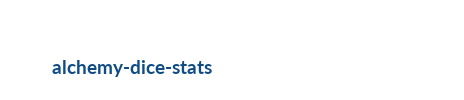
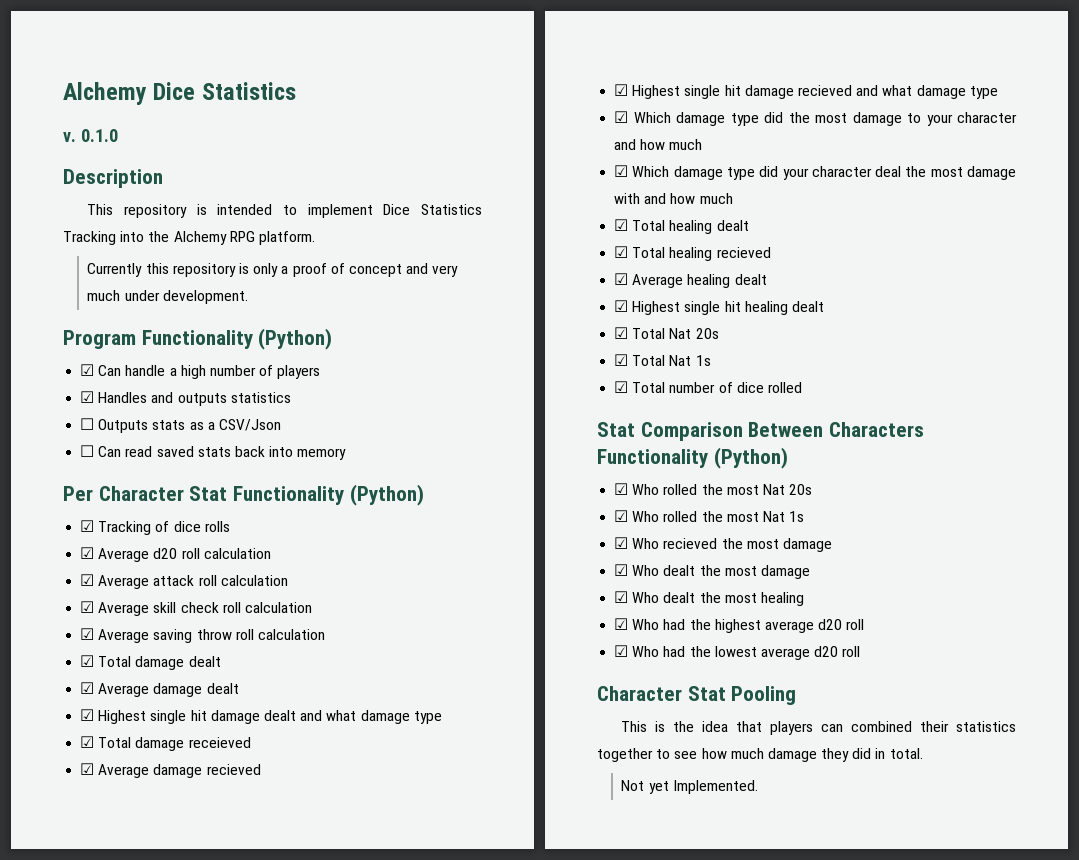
- alchemy-dice-stats
+ Alchemy Dice Statistics
+ v. 0.1.0
+ Description
+ This repository is intended to implement Dice Statistics Tracking into the Alchemy RPG platform.
+ Currently this repository is only a proof of concept and very much under development.
+ Program Functionality (Python)
+ ☑ Can handle a high number of players
+ ☑ Handles and outputs statistics
+ ☐ Outputs stats as a CSV/Json
+ ☐ Can read saved stats back into memory
+ Per Character Stat Functionality (Python)
+ ☑ Tracking of dice rolls
+ ☑ Average d20 roll calculation
+ ☑ Average attack roll calculation
+ ☑ Average skill check roll calculation
+ ☑ Average saving throw roll calculation
+ ☑ Total damage dealt
+ ☑ Average damage dealt
+ ☑ Highest single hit damage dealt and what damage type
+ ☑ Total damage receieved
+ ☑ Average damage recieved
+ ☑ Highest single hit damage recieved and what damage type
+ ☑ Which damage type did the most damage to your character and how much
+ ☑ Which damage type did your character deal the most damage with and how much
+ ☑ Total healing dealt
+ ☑ Total healing recieved
+ ☑ Average healing dealt
+ ☑ Highest single hit healing dealt
+ ☑ Total Nat 20s
+ ☑ Total Nat 1s
+ ☑ Total number of dice rolled
+ Stat Comparison Between Characters Functionality (Python)
+ ☑ Who rolled the most Nat 20s
+ ☑ Who rolled the most Nat 1s
+ ☑ Who recieved the most damage
+ ☑ Who dealt the most damage
+ ☑ Who dealt the most healing
+ ☑ Who had the highest average d20 roll
+ ☑ Who had the lowest average d20 roll
+ Character Stat Pooling
+ This is the idea that players can combined their statistics together to see how much damage they did in total.
+ Not yet Implemented.

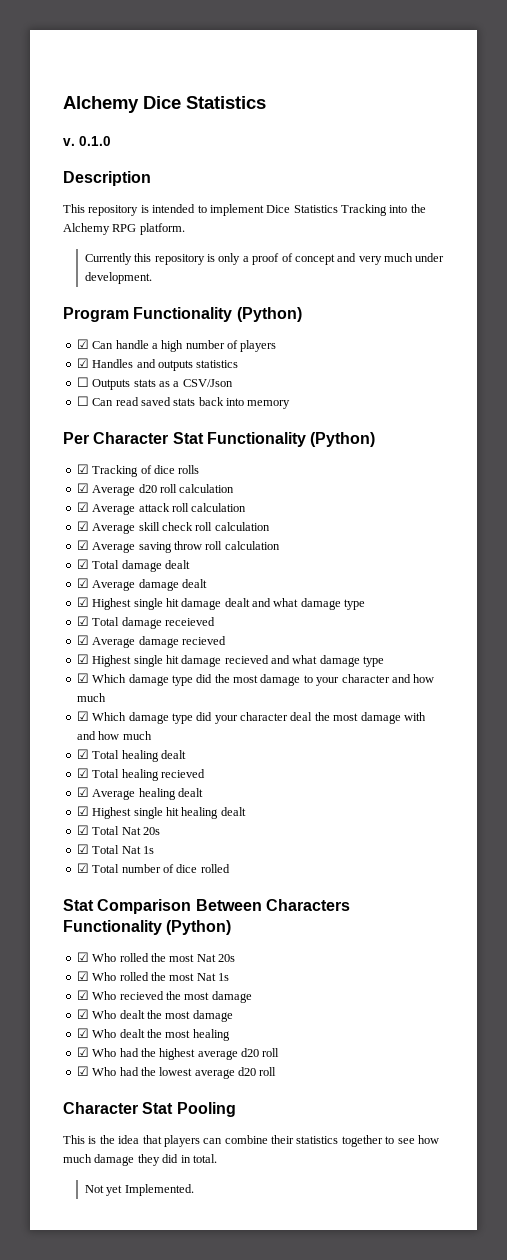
- This is the idea that players can combined their statistics together to see how much damage they did in total.
+ This is the idea that players can combine their statistics together to see how much damage they did in total.

